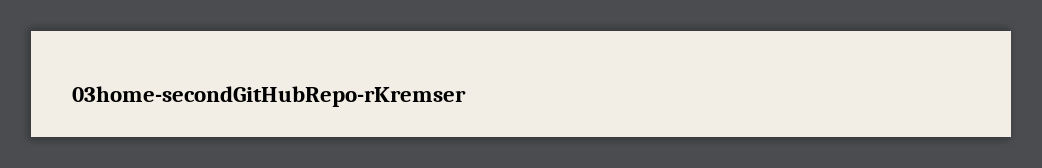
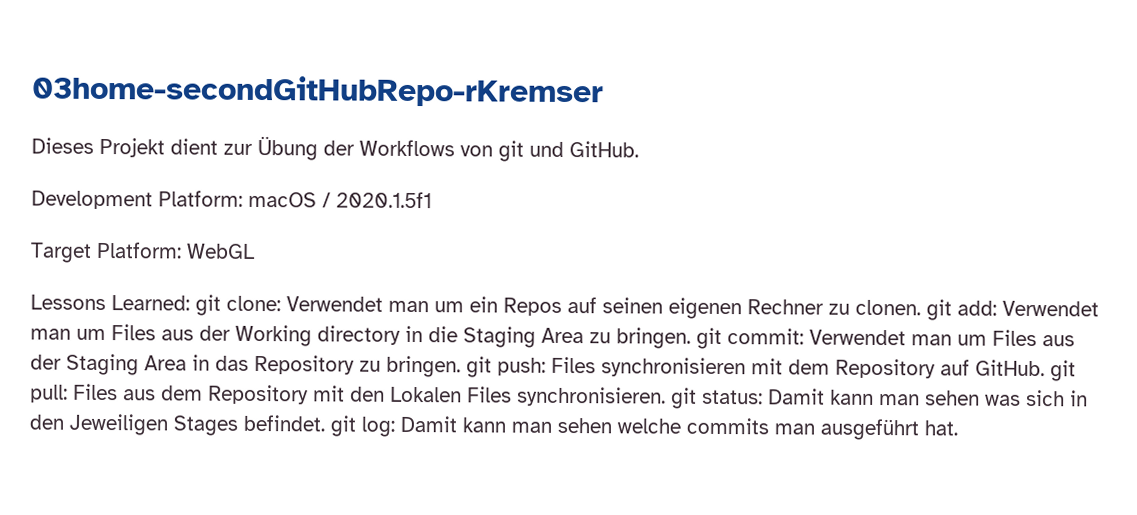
+ Dieses Projekt dient zur Übung der Workflows von git und GitHub.
+ Development Platform: macOS / 2020.1.5f1
+ Target Platform: WebGL
+ Lessons Learned: git clone: Verwendet man um ein Repos auf seinen eigenen Rechner zu clonen. git add: Verwendet man um Files aus der Working directory in die Staging Area zu bringen. git commit: Verwendet man um Files aus der Staging Area in das Repository zu bringen. git push: Files synchronisieren mit dem Repository auf GitHub. git pull: Files aus dem Repository mit den Lokalen Files synchronisieren. git status: Damit kann man sehen was sich in den Jeweiligen Stages befindet. git log: Damit kann man sehen welche commits man ausgeführt hat.

